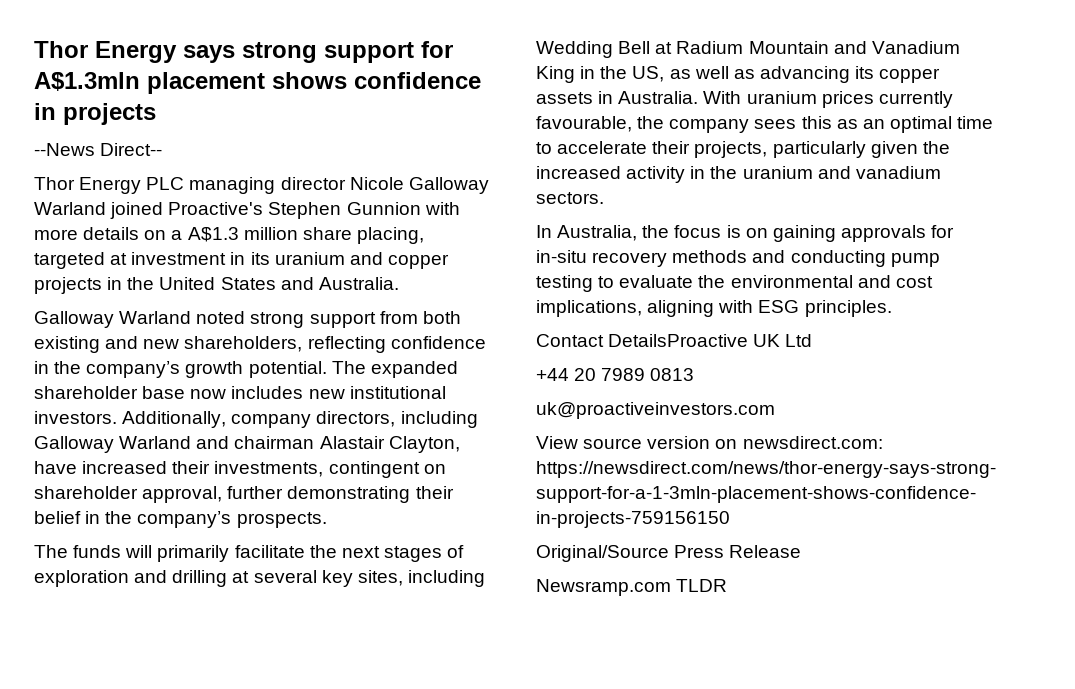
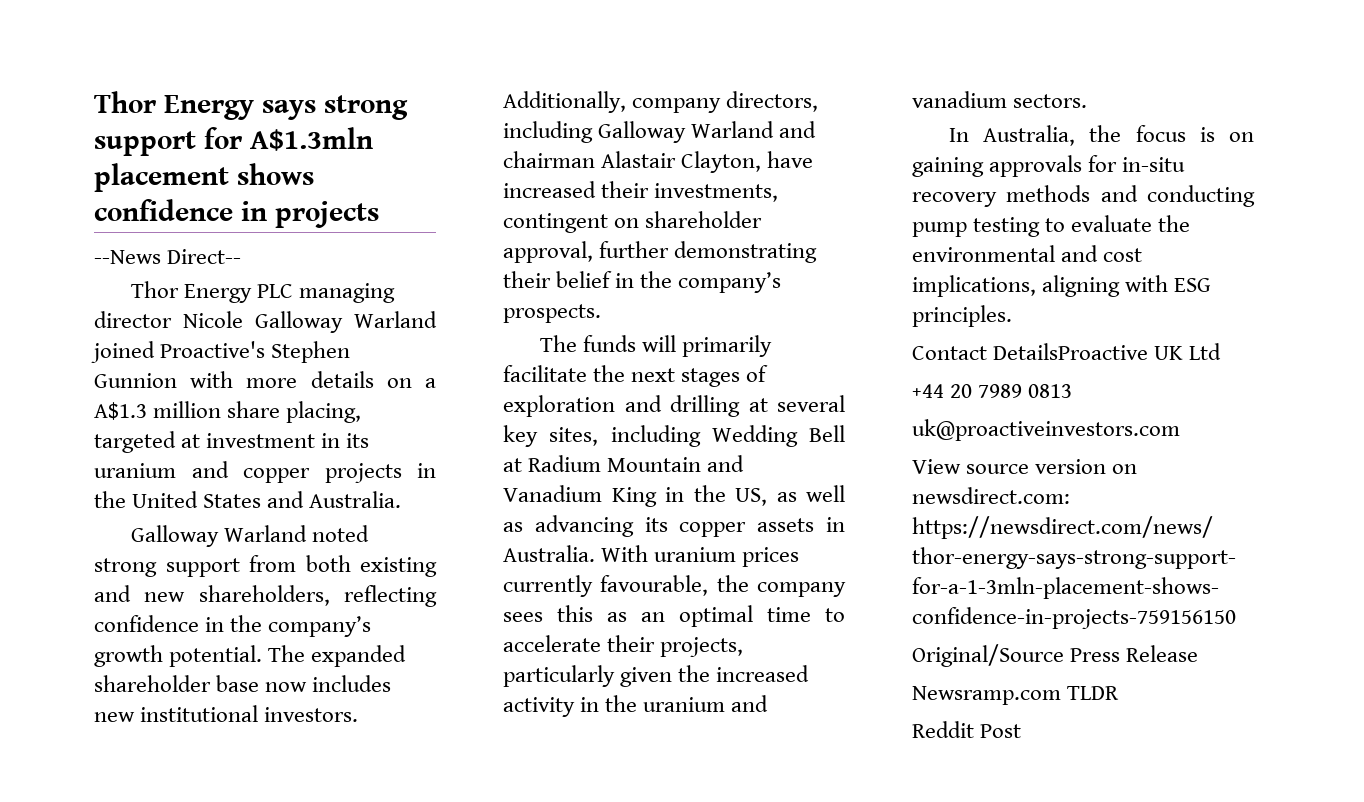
+ Reddit Post

